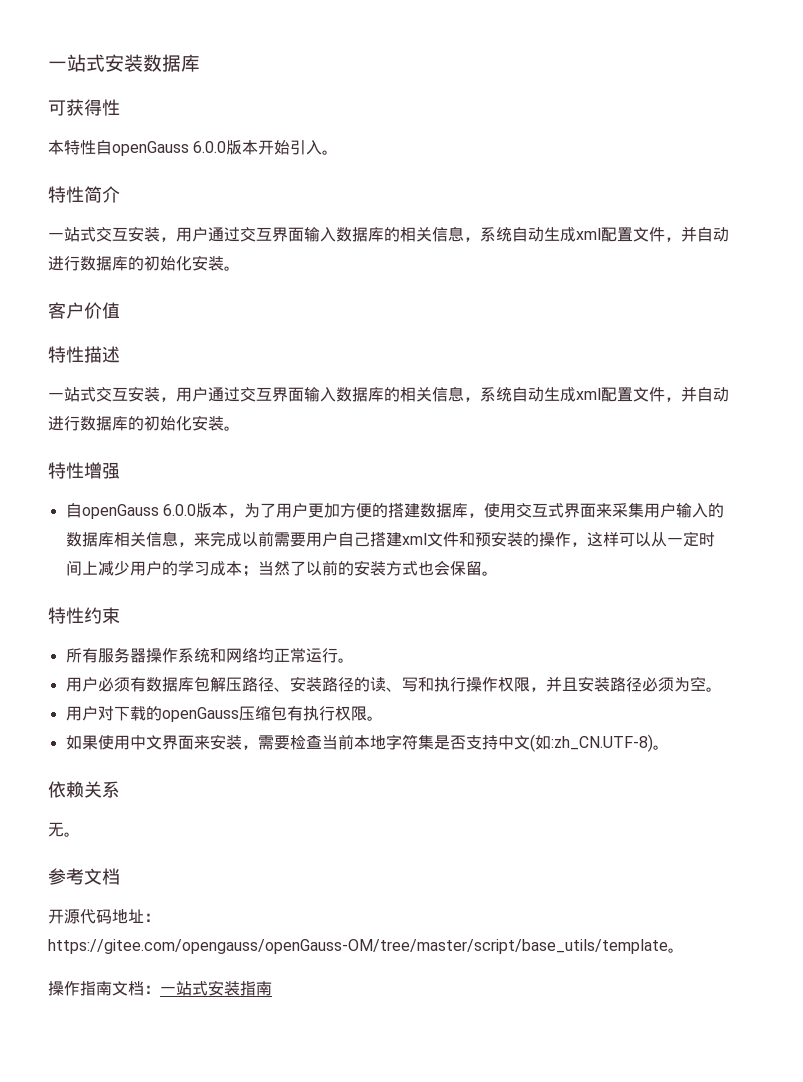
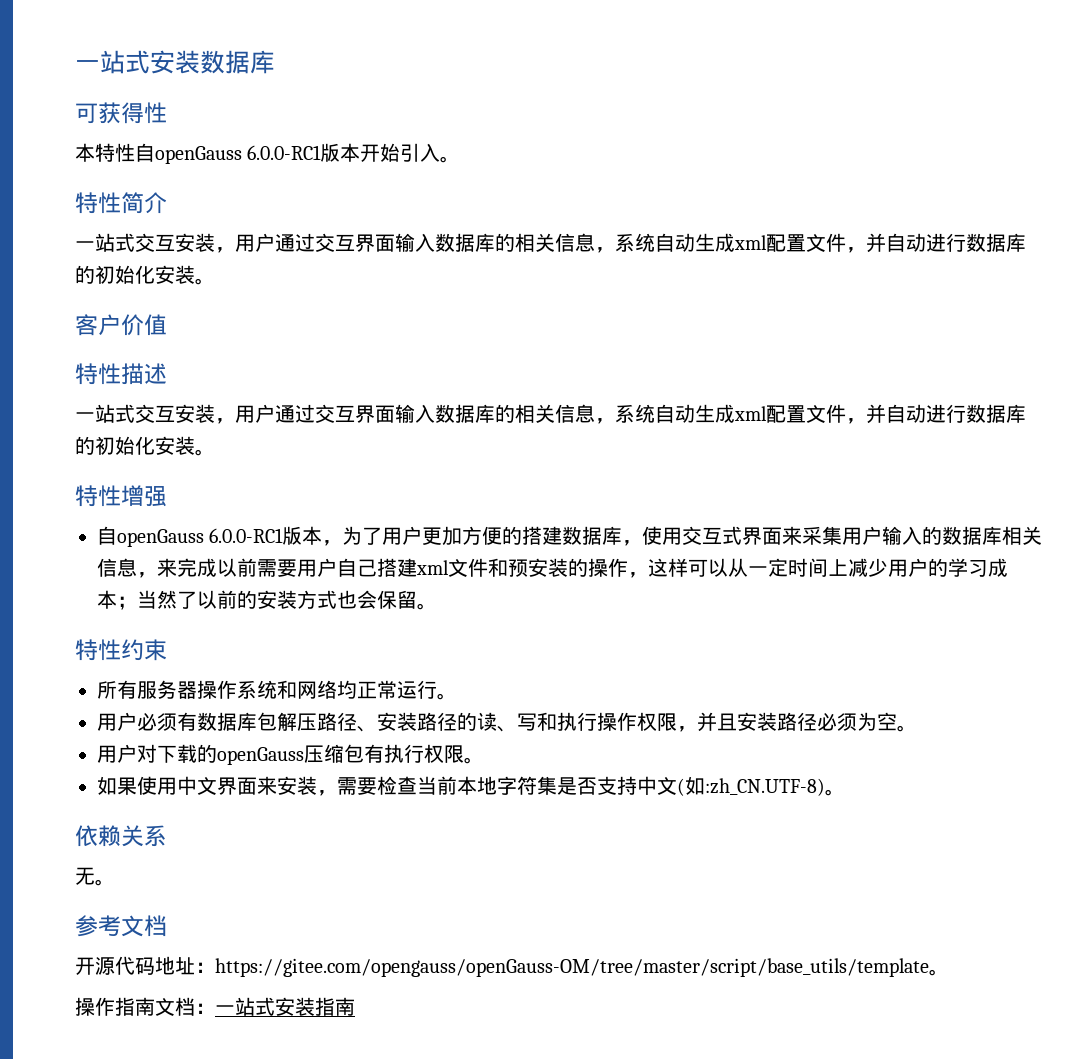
- 本特性自openGauss 6.0.0版本开始引入。
+ 本特性自openGauss 6.0.0-RC1版本开始引入。
- 自openGauss 6.0.0版本，为了用户更加方便的搭建数据库，使用交互式界面来采集用户输入的数据库相关信息，来完成以前需要用户自己搭建xml文件和预安装的操作，这样可以从一定时间上减少用户的学习成本；当然了以前的安装方式也会保留。
+ 自openGauss 6.0.0-RC1版本，为了用户更加方便的搭建数据库，使用交互式界面来采集用户输入的数据库相关信息，来完成以前需要用户自己搭建xml文件和预安装的操作，这样可以从一定时间上减少用户的学习成本；当然了以前的安装方式也会保留。

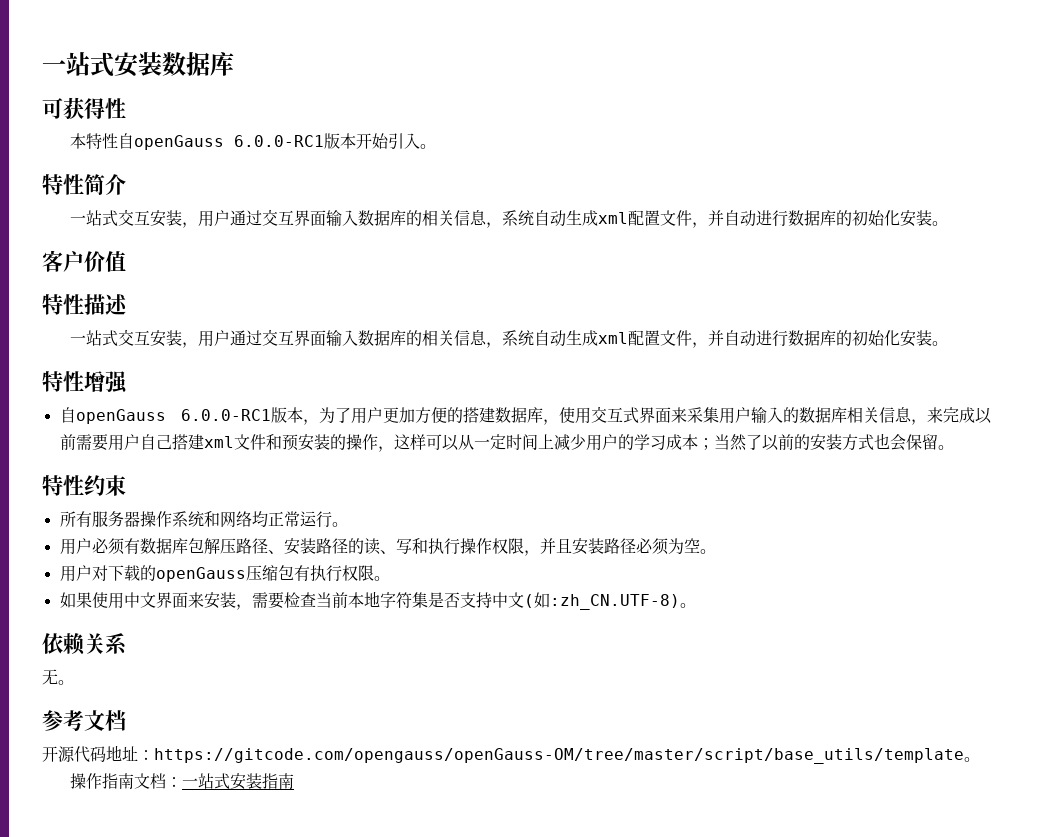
- 开源代码地址：https://gitee.com/opengauss/openGauss-OM/tree/master/script/base_utils/template。
+ 开源代码地址：https://gitcode.com/opengauss/openGauss-OM/tree/master/script/base_utils/template。

